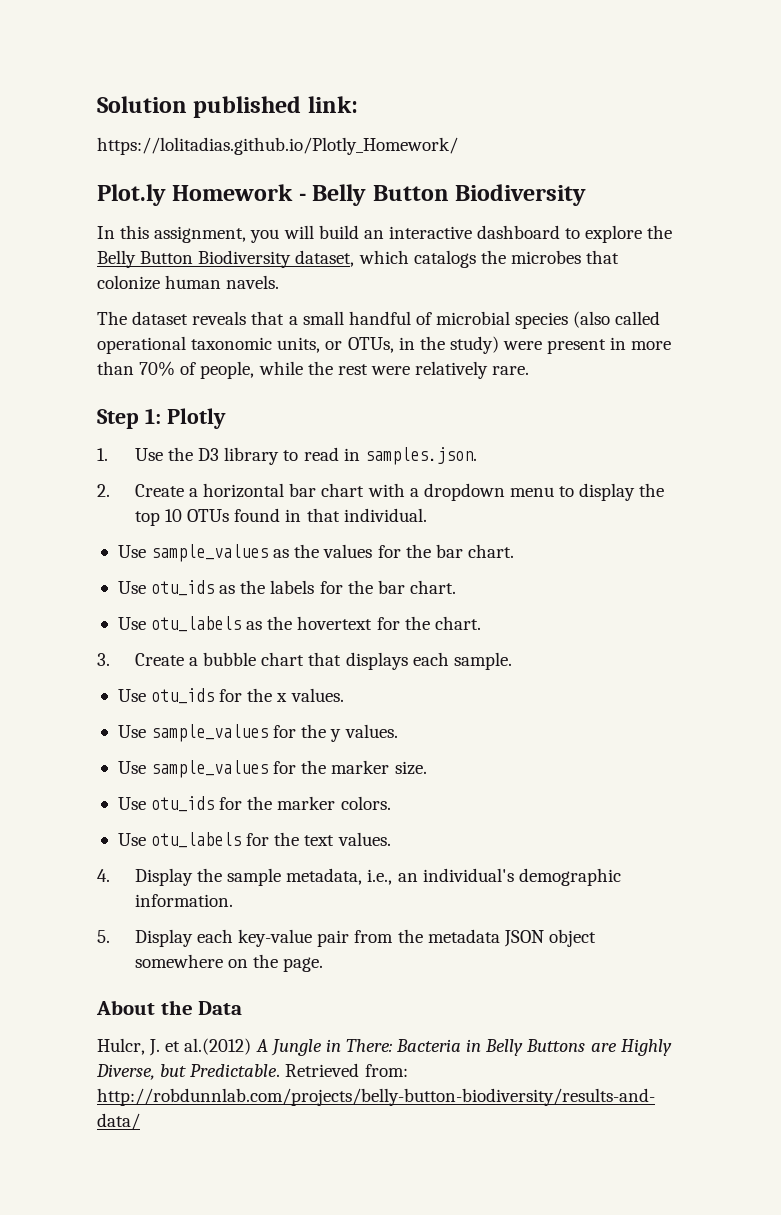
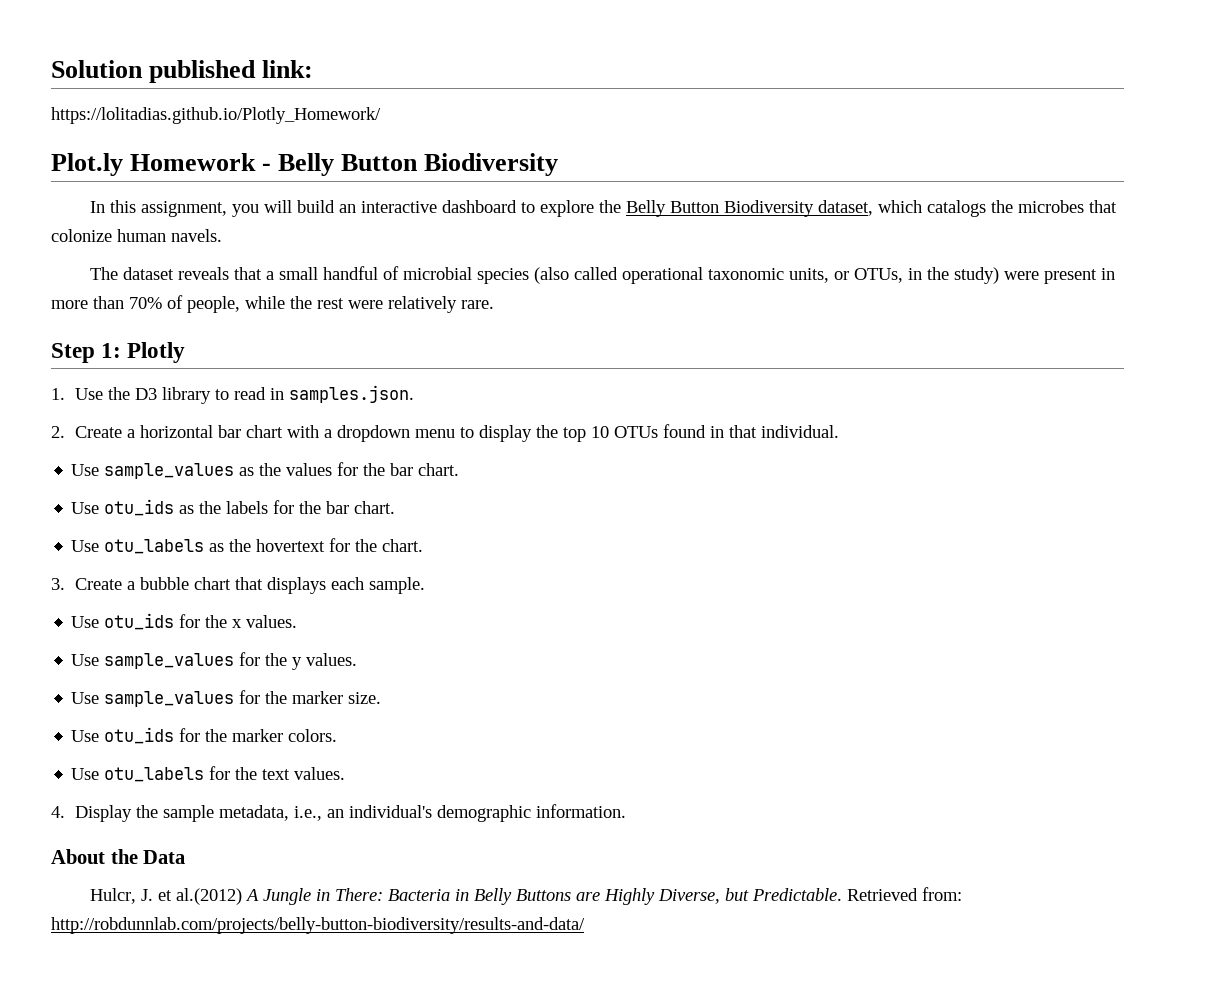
- 5. Display each key-value pair from the metadata JSON object somewhere on the page.

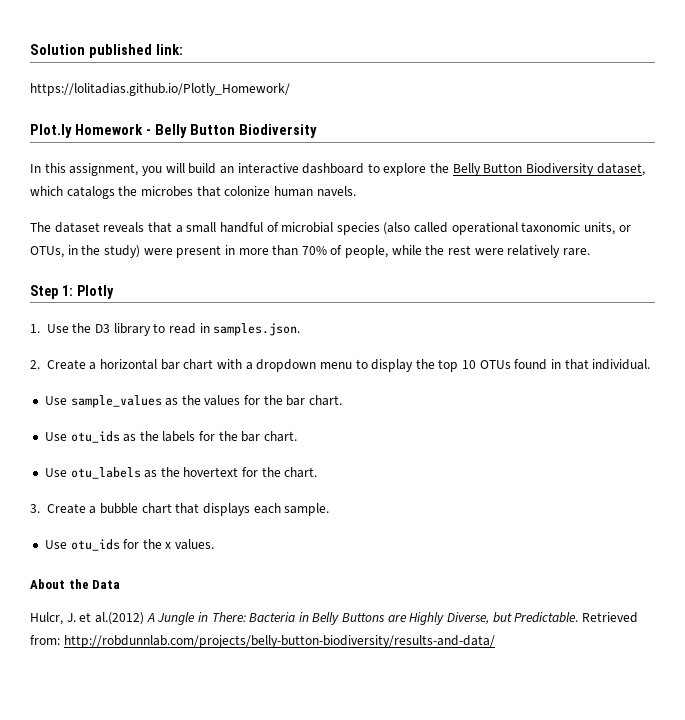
- Use sample_values for the y values.
- Use sample_values for the marker size.
- Use otu_ids for the marker colors.
- Use otu_labels for the text values.
- 4. Display the sample metadata, i.e., an individual's demographic information.

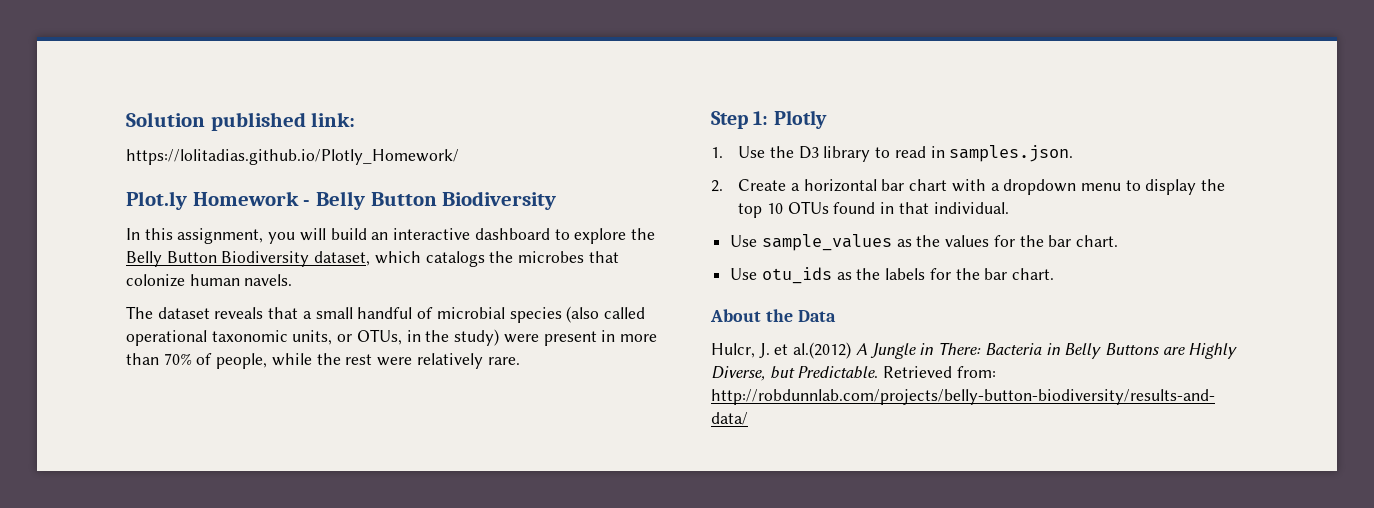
- Use otu_labels as the hovertext for the chart.
- 3. Create a bubble chart that displays each sample.
- Use otu_ids for the x values.

